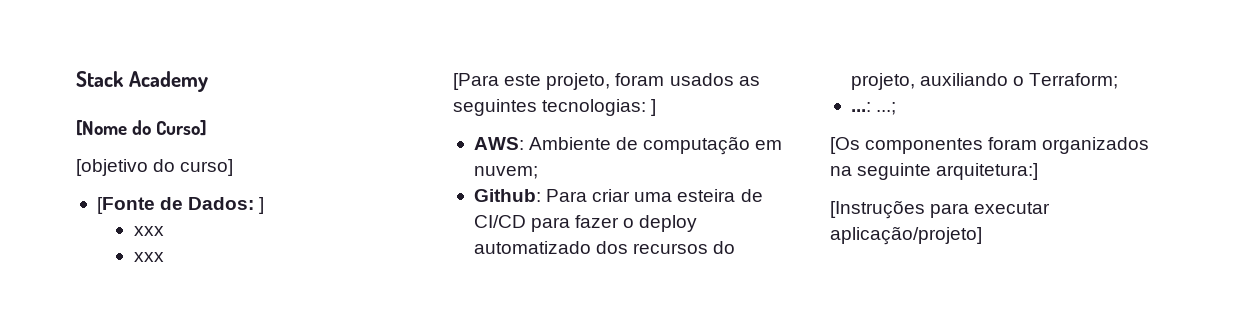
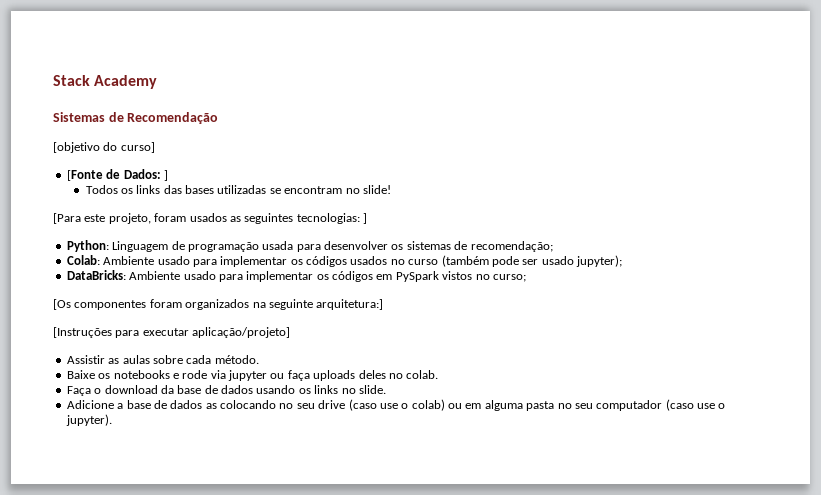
- [Nome do Curso]
+ Sistemas de Recomendação
  [Fonte de Dados: ]
- xxx
- xxx
+ Todos os links das bases utilizadas se encontram no slide!
- AWS: Ambiente de computação em nuvem;
- Github: Para criar uma esteira de CI/CD para fazer o deploy automatizado dos recursos do projeto, auxiliando o Terraform;
- ...: ...;
+ Python: Linguagem de programação usada para desenvolver os sistemas de recomendação;
+ Colab: Ambiente usado para implementar os códigos usados no curso (também pode ser usado jupyter);
+ DataBricks: Ambiente usado para implementar os códigos em PySpark vistos no curso;
+ Assistir as aulas sobre cada método.
+ Baixe os notebooks e rode via jupyter ou faça uploads deles no colab.
+ Faça o download da base de dados usando os links no slide.
+ Adicione a base de dados as colocando no seu drive (caso use o colab) ou em alguma pasta no seu computador (caso use o jupyter).

